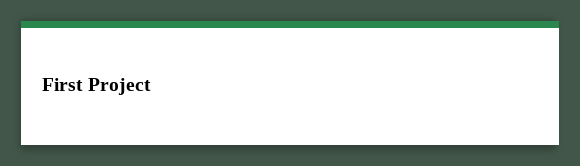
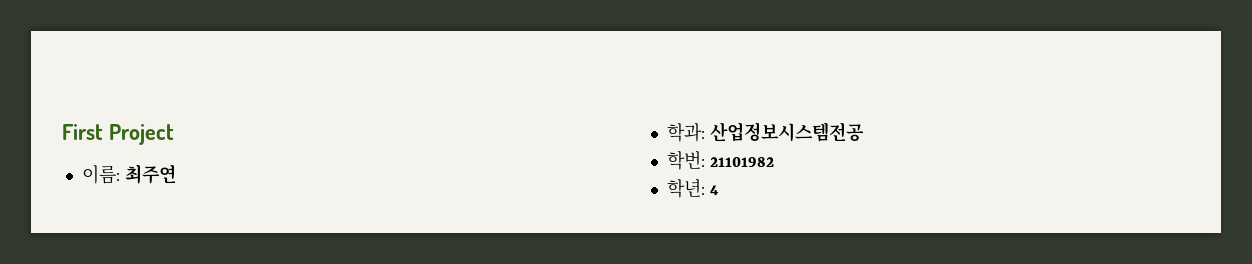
+ 이름: 최주연
+ 학과: 산업정보시스템전공
+ 학번: 21101982
+ 학년: 4

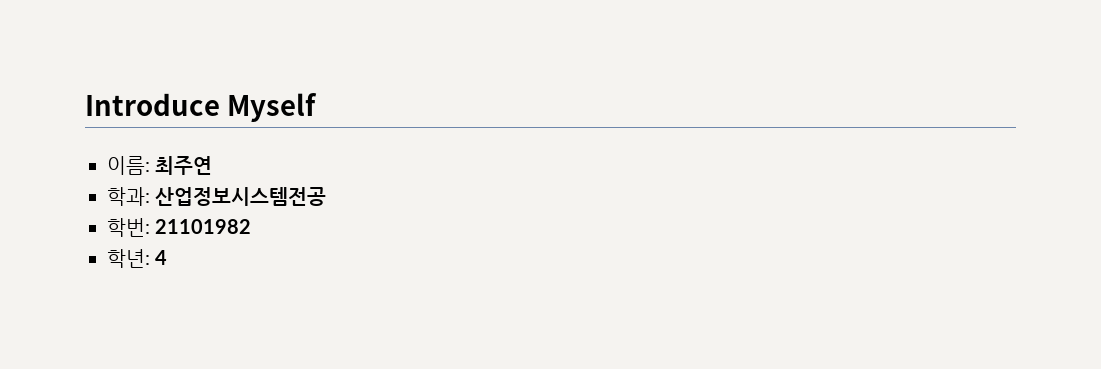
- First Project
+ Introduce Myself

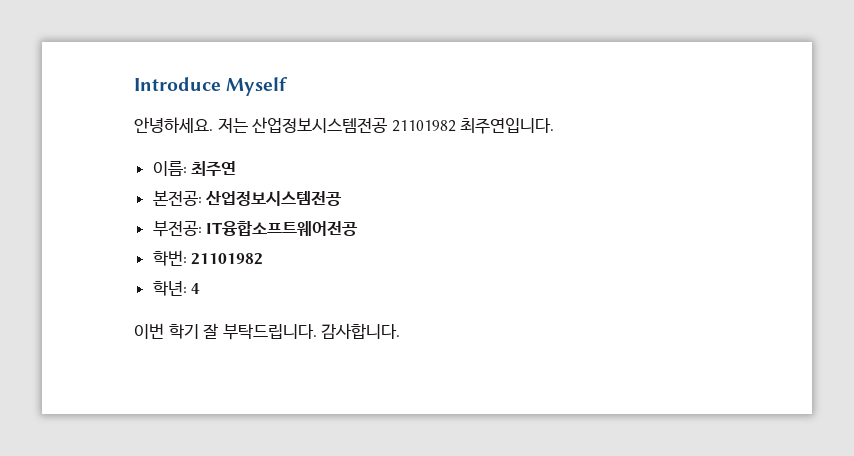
+ 안녕하세요. 저는 산업정보시스템전공 21101982 최주연입니다.
- 학과: 산업정보시스템전공
+ 본전공: 산업정보시스템전공
+ 부전공: IT융합소프트웨어전공
+ 이번 학기 잘 부탁드립니다. 감사합니다.

